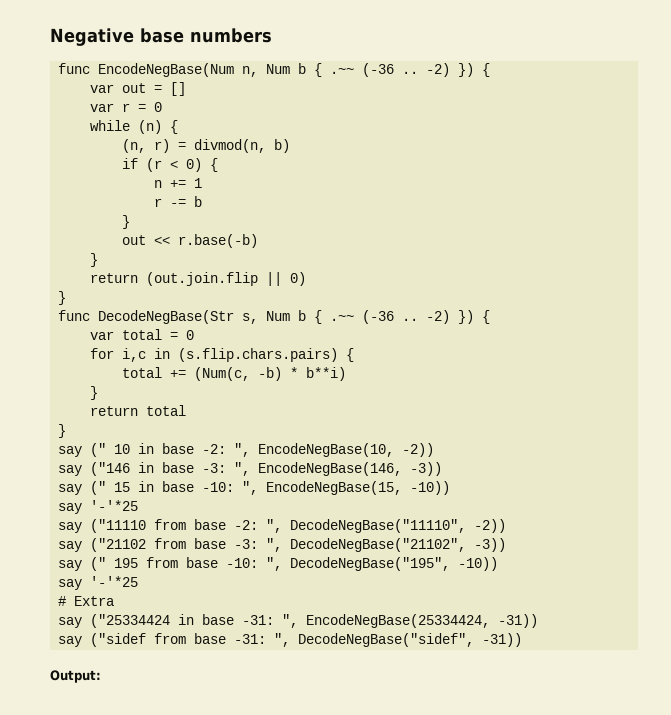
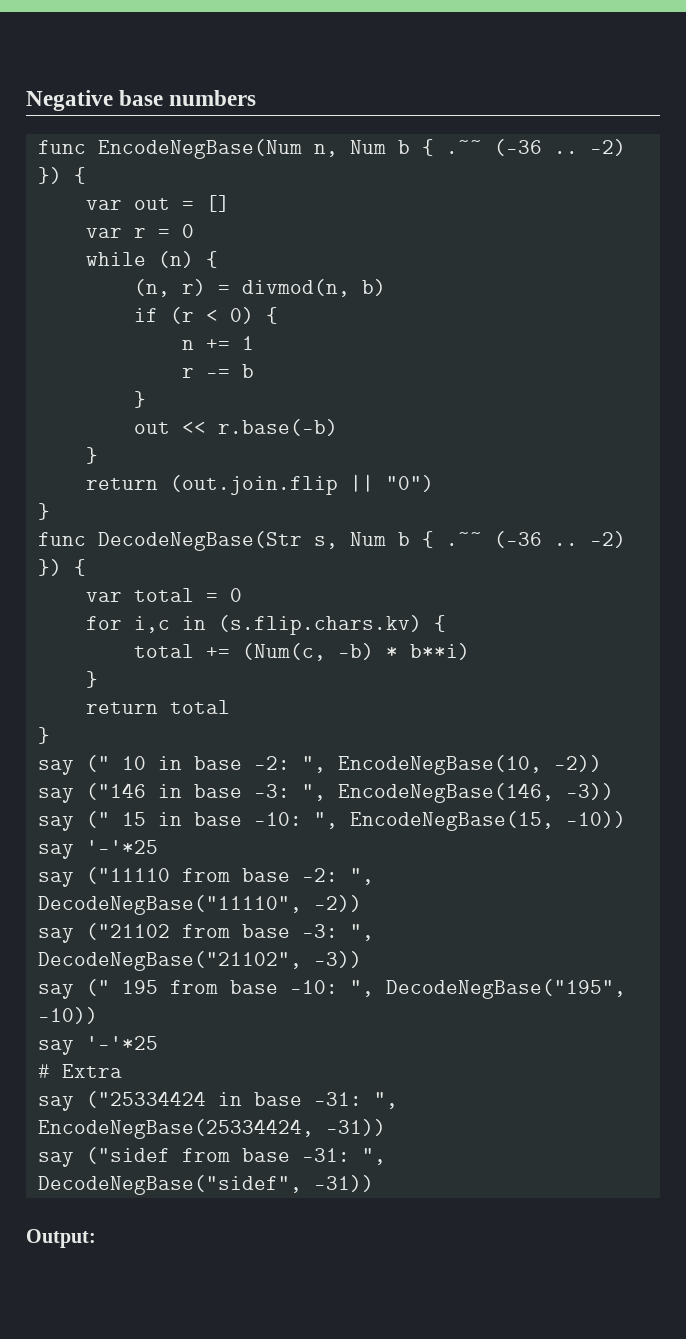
- return (out.join.flip || 0)
+ return (out.join.flip || "0")
- for i,c in (s.flip.chars.pairs) {
+ for i,c in (s.flip.chars.kv) {

